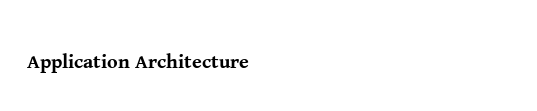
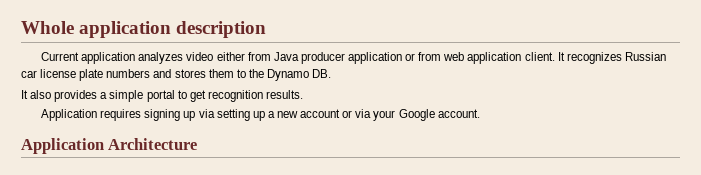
+ Whole application description
+ Current application analyzes video either from Java producer application or from web application client. It recognizes Russian car license plate numbers and stores them to the Dynamo DB.
+ It also provides a simple portal to get recognition results.
+ Application requires signing up via setting up a new account or via your Google account.

